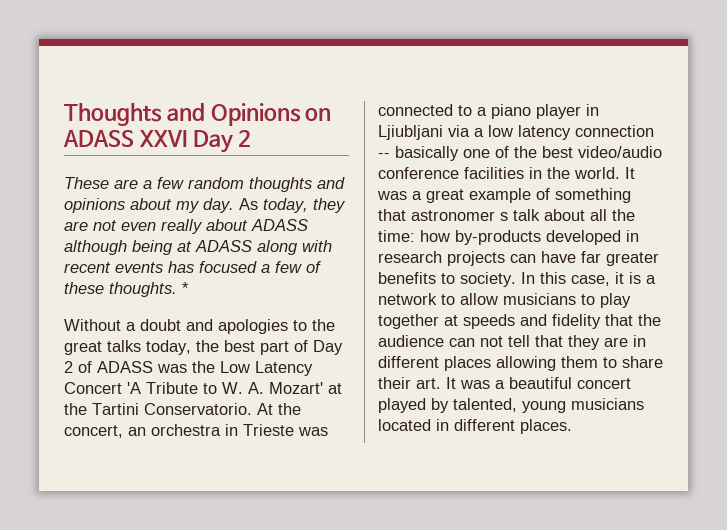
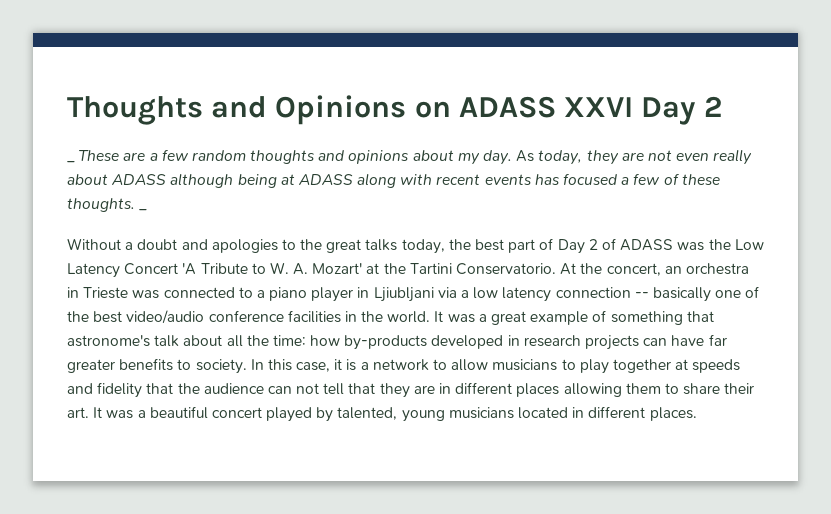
- These are a few random thoughts and opinions about my day.
+ _ These are a few random thoughts and opinions about my day.
- As today, they are not even really about ADASS although being at ADASS along with recent events has focused a few of these thoughts. *
+ As today, they are not even really about ADASS although being at ADASS along with recent events has focused a few of these thoughts. _
- It was a great example of something that astronomer s talk about all the time: how by-products developed in research projects can have far greater benefits to society.
+ It was a great example of something that astronome's talk about all the time: how by-products developed in research projects can have far greater benefits to society.

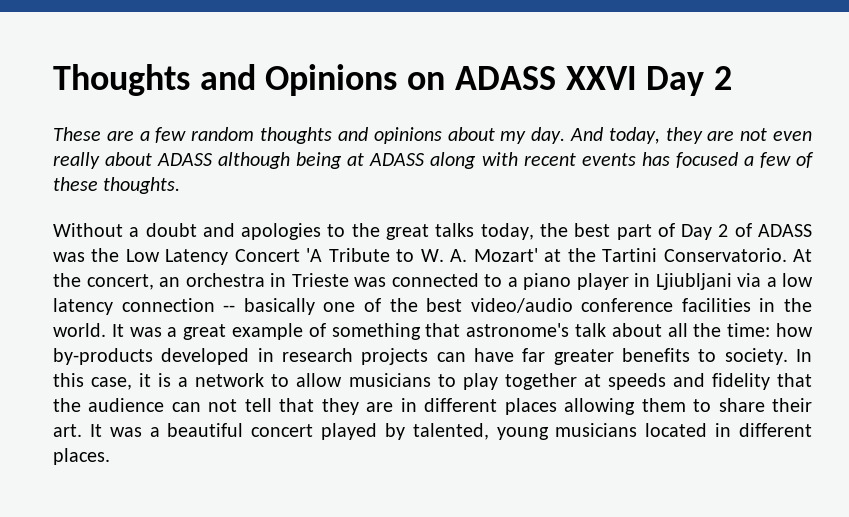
- _ These are a few random thoughts and opinions about my day.
+ These are a few random thoughts and opinions about my day.
- As today, they are not even really about ADASS although being at ADASS along with recent events has focused a few of these thoughts. _
+ And today, they are not even really about ADASS although being at ADASS along with recent events has focused a few of these thoughts.

